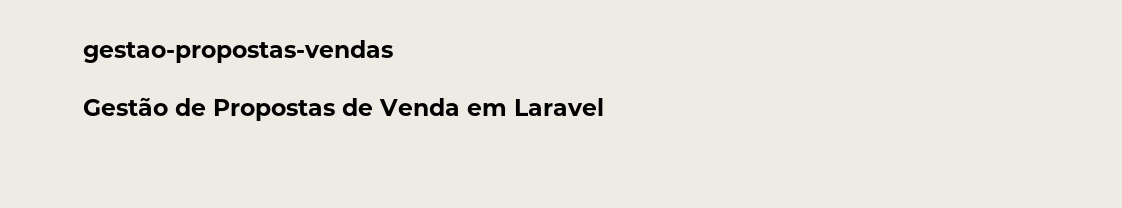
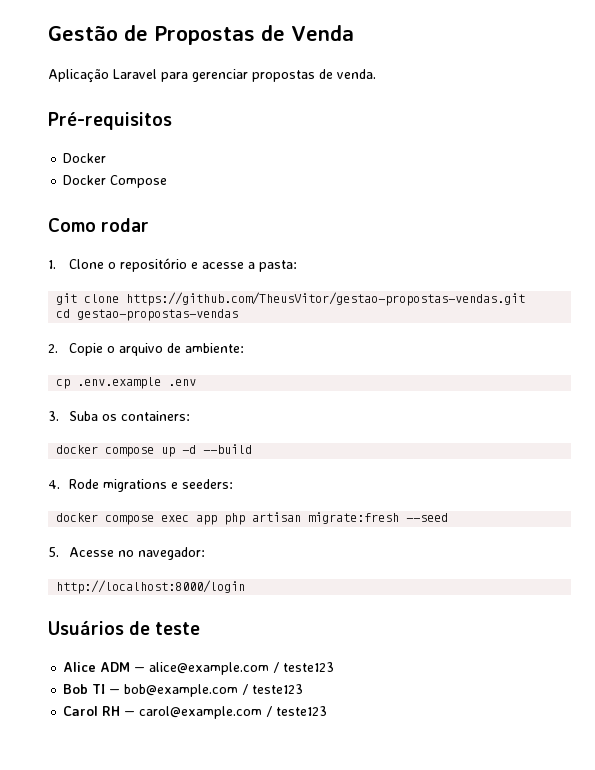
- gestao-propostas-vendas
- Gestão de Propostas de Venda em Laravel
+ Gestão de Propostas de Venda
+ Aplicação Laravel para gerenciar propostas de venda.
+ Pré-requisitos
+ Docker
+ Docker Compose
+ Como rodar
+ 1. Clone o repositório e acesse a pasta:
+ git clone https://github.com/TheusVitor/gestao-propostas-vendas.git
+ cd gestao-propostas-vendas
+ 2. Copie o arquivo de ambiente:
+ cp .env.example .env
+ 3. Suba os containers:
+ docker compose up -d --build
+ 4. Rode migrations e seeders:
+ docker compose exec app php artisan migrate:fresh --seed
+ 5. Acesse no navegador:
+ http://localhost:8000/login
+ Usuários de teste
+ Alice ADM — alice@example.com / teste123
+ Bob TI — bob@example.com / teste123
+ Carol RH — carol@example.com / teste123

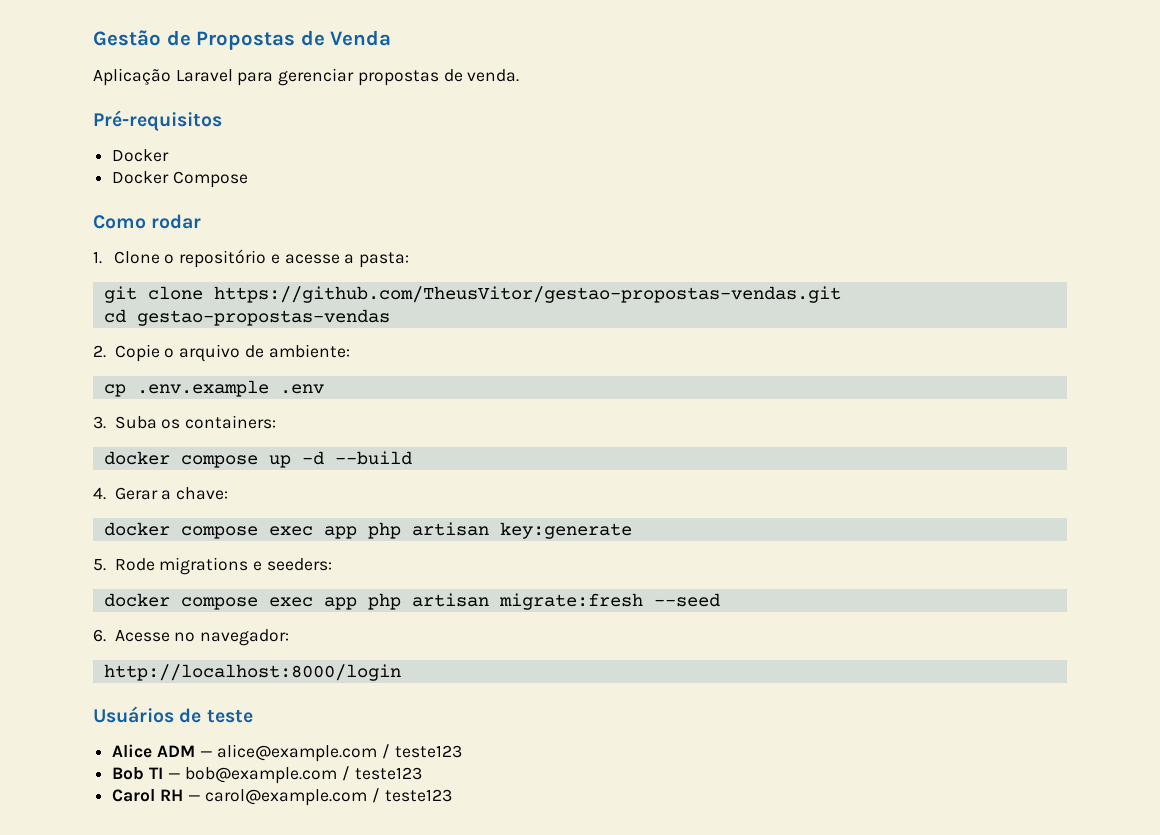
- 4. Rode migrations e seeders:
+ 4. Gerar a chave:
+ docker compose exec app php artisan key:generate
+ 5. Rode migrations e seeders:
- 5. Acesse no navegador:
+ 6. Acesse no navegador:

